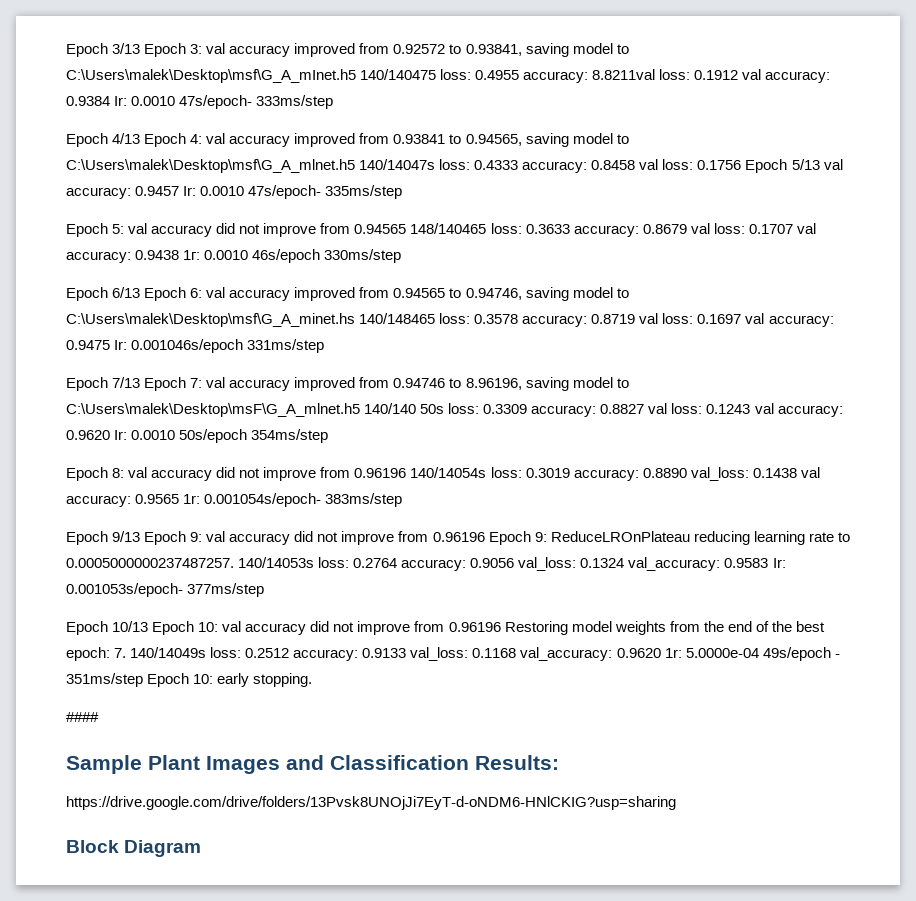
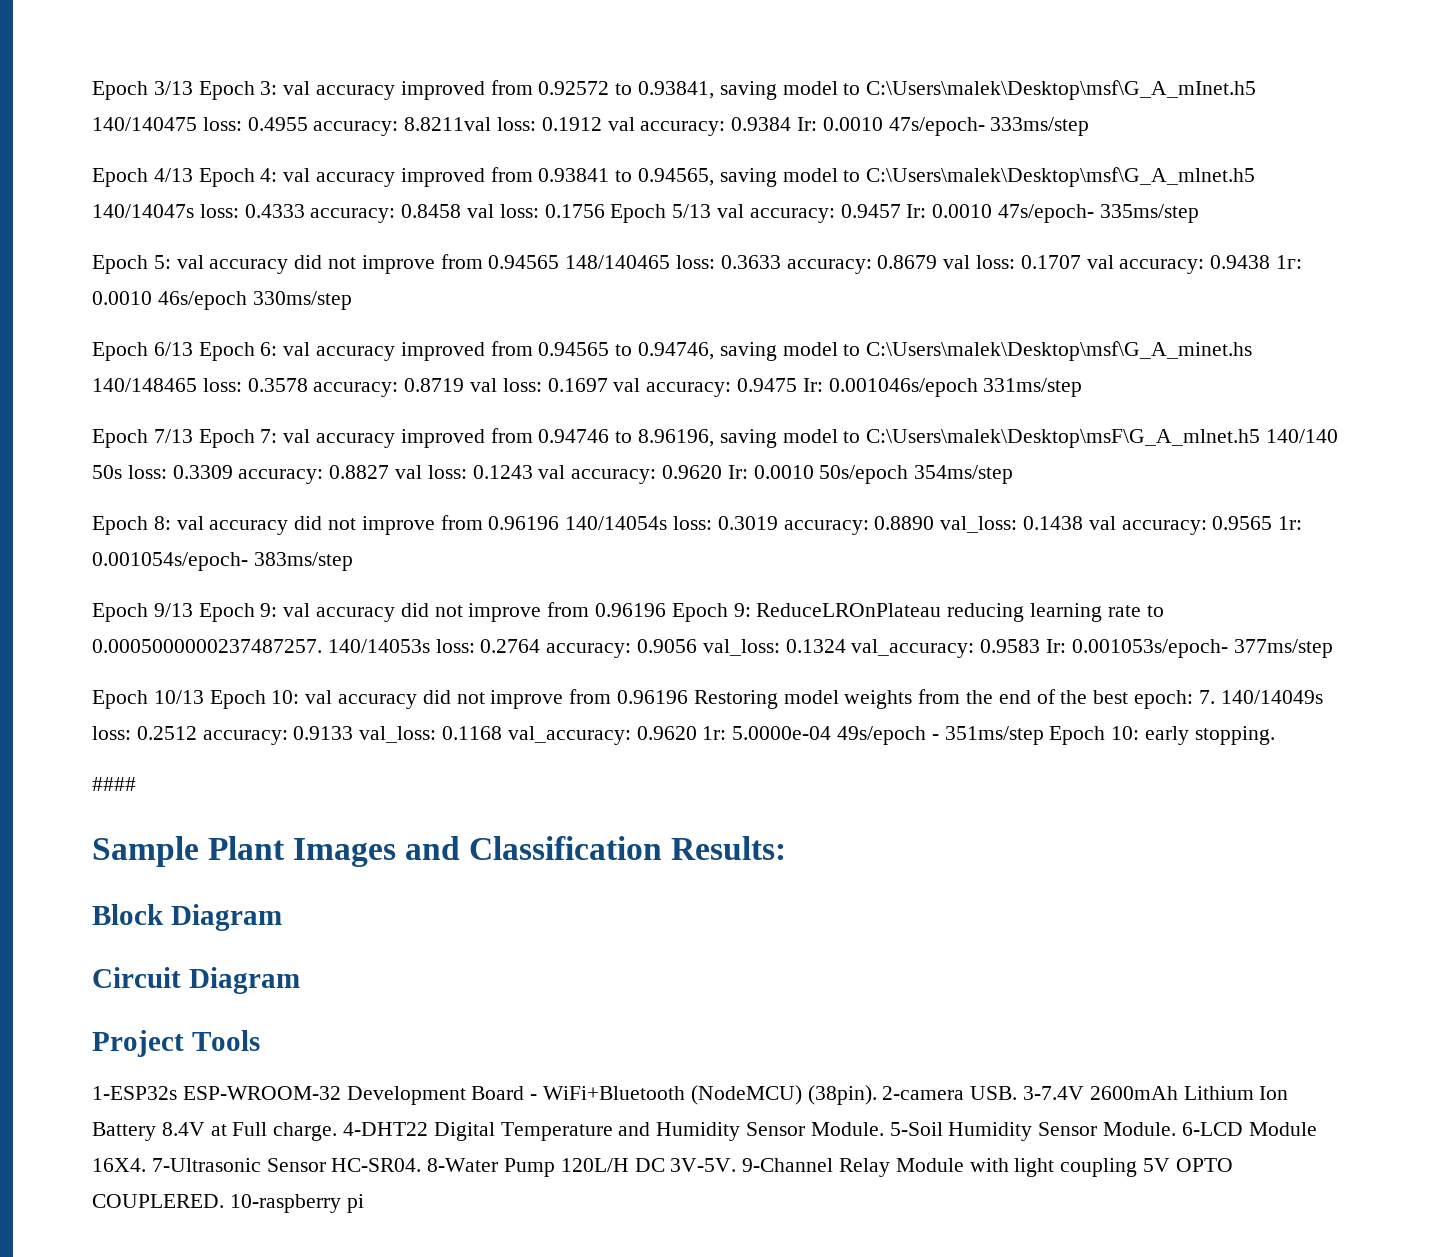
- https://drive.google.com/drive/folders/13Pvsk8UNOjJi7EyT-d-oNDM6-HNlCKIG?usp=sharing
+ Circuit Diagram
+ Project Tools
+ 1-ESP32s ESP-WROOM-32 Development Board - WiFi+Bluetooth (NodeMCU) (38pin). 2-camera USB. 3-7.4V 2600mAh Lithium Ion Battery 8.4V at Full charge. 4-DHT22 Digital Temperature and Humidity Sensor Module. 5-Soil Humidity Sensor Module. 6-LCD Module 16X4. 7-Ultrasonic Sensor HC-SR04. 8-Water Pump 120L/H DC 3V-5V. 9-Channel Relay Module with light coupling 5V OPTO COUPLERED. 10-raspberry pi

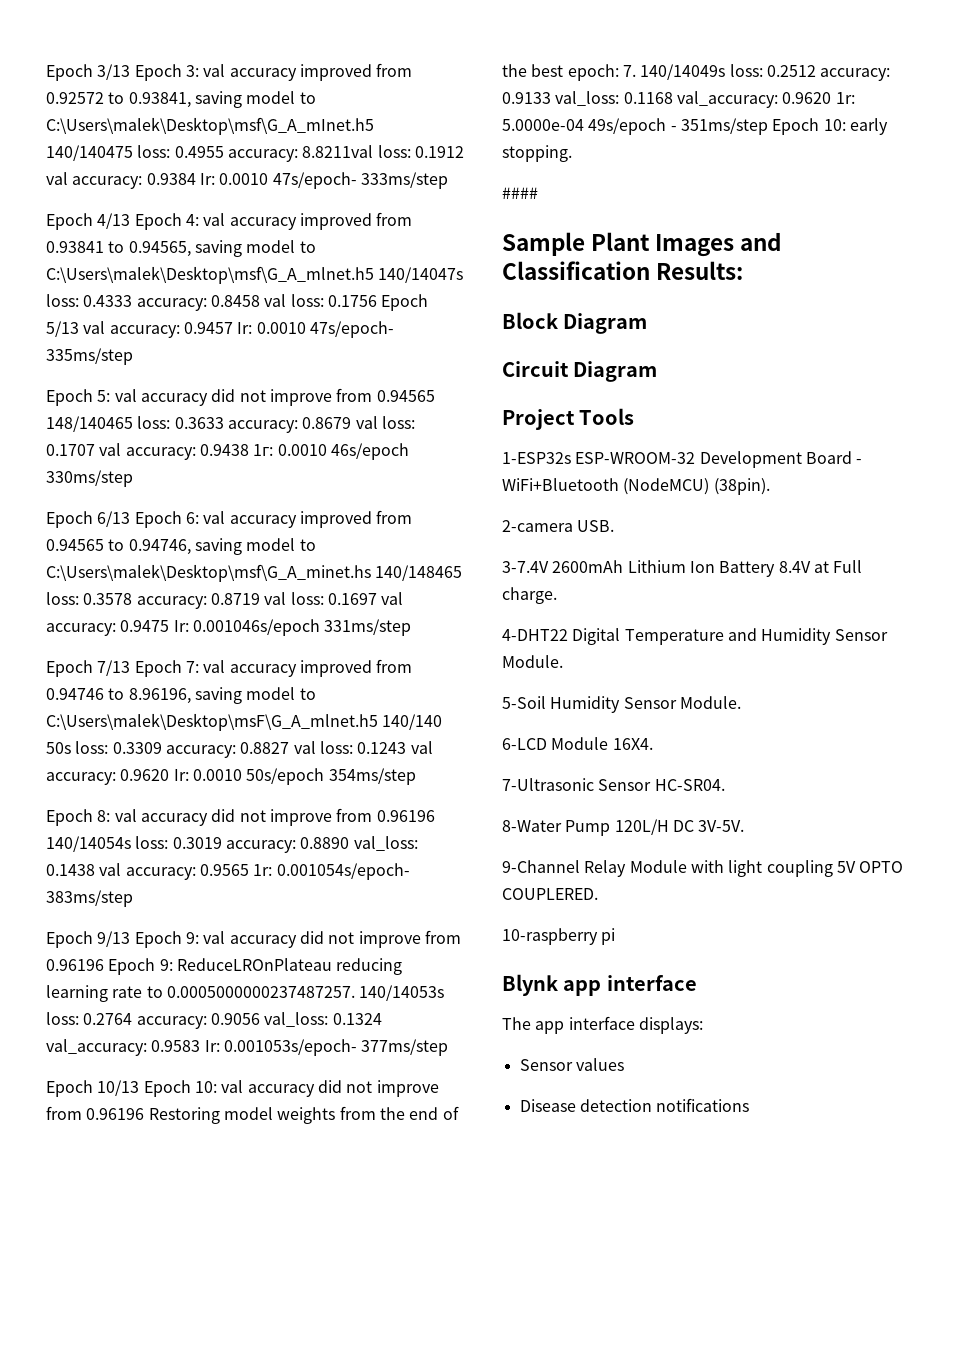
- 1-ESP32s ESP-WROOM-32 Development Board - WiFi+Bluetooth (NodeMCU) (38pin). 2-camera USB. 3-7.4V 2600mAh Lithium Ion Battery 8.4V at Full charge. 4-DHT22 Digital Temperature and Humidity Sensor Module. 5-Soil Humidity Sensor Module. 6-LCD Module 16X4. 7-Ultrasonic Sensor HC-SR04. 8-Water Pump 120L/H DC 3V-5V. 9-Channel Relay Module with light coupling 5V OPTO COUPLERED. 10-raspberry pi
+ 1-ESP32s ESP-WROOM-32 Development Board - WiFi+Bluetooth (NodeMCU) (38pin).
+ 2-camera USB.
+ 3-7.4V 2600mAh Lithium Ion Battery 8.4V at Full charge.
+ 4-DHT22 Digital Temperature and Humidity Sensor Module.
+ 5-Soil Humidity Sensor Module.
+ 6-LCD Module 16X4.
+ 7-Ultrasonic Sensor HC-SR04.
+ 8-Water Pump 120L/H DC 3V-5V.
+ 9-Channel Relay Module with light coupling 5V OPTO COUPLERED.
+ 10-raspberry pi
+ Blynk app interface
+ The app interface displays:
+ Sensor values
+ Disease detection notifications

